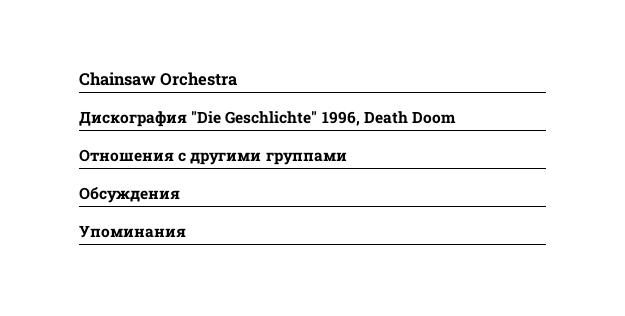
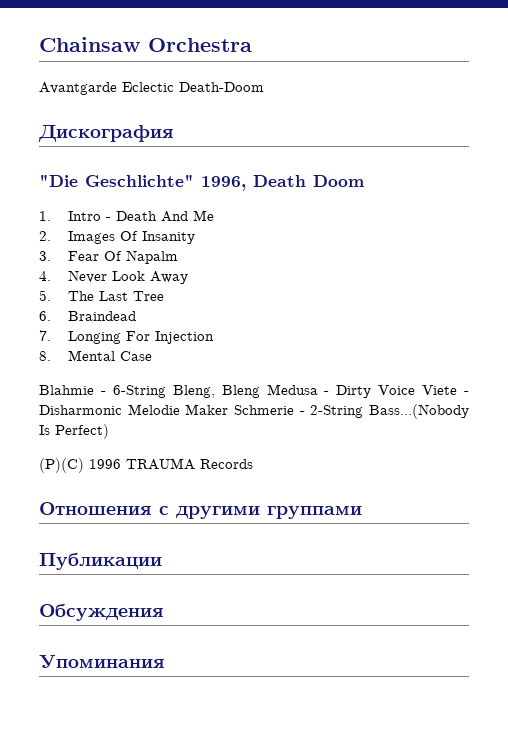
+ Avantgarde Eclectic Death-Doom
- Дискография "Die Geschlichte" 1996, Death Doom
+ Дискография
+ "Die Geschlichte" 1996, Death Doom
+ 1. Intro - Death And Me
+ 2. Images Of Insanity
+ 3. Fear Of Napalm
+ 4. Never Look Away
+ 5. The Last Tree
+ 6. Braindead
+ 7. Longing For Injection
+ 8. Mental Case
+ Blahmie - 6-String Bleng, Bleng Medusa - Dirty Voice Viete - Disharmonic Melodie Maker Schmerie - 2-String Bass...(Nobody Is Perfect)
+ (P)(C) 1996 TRAUMA Records
+ Публикации

